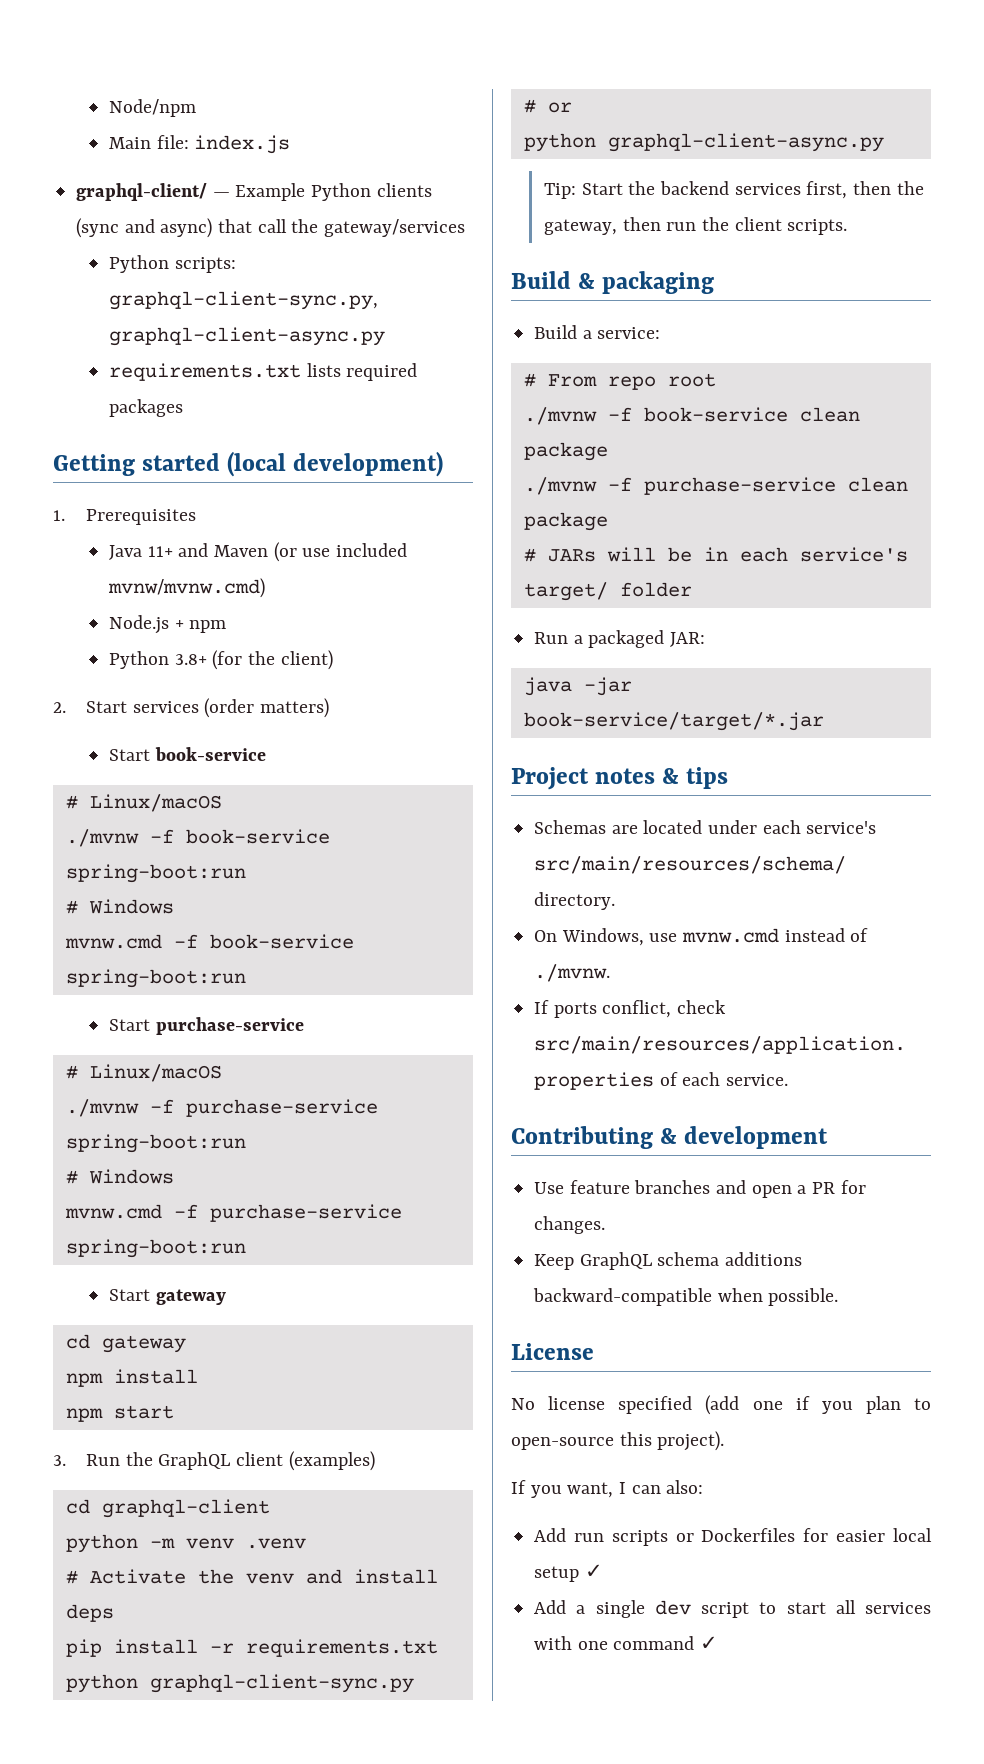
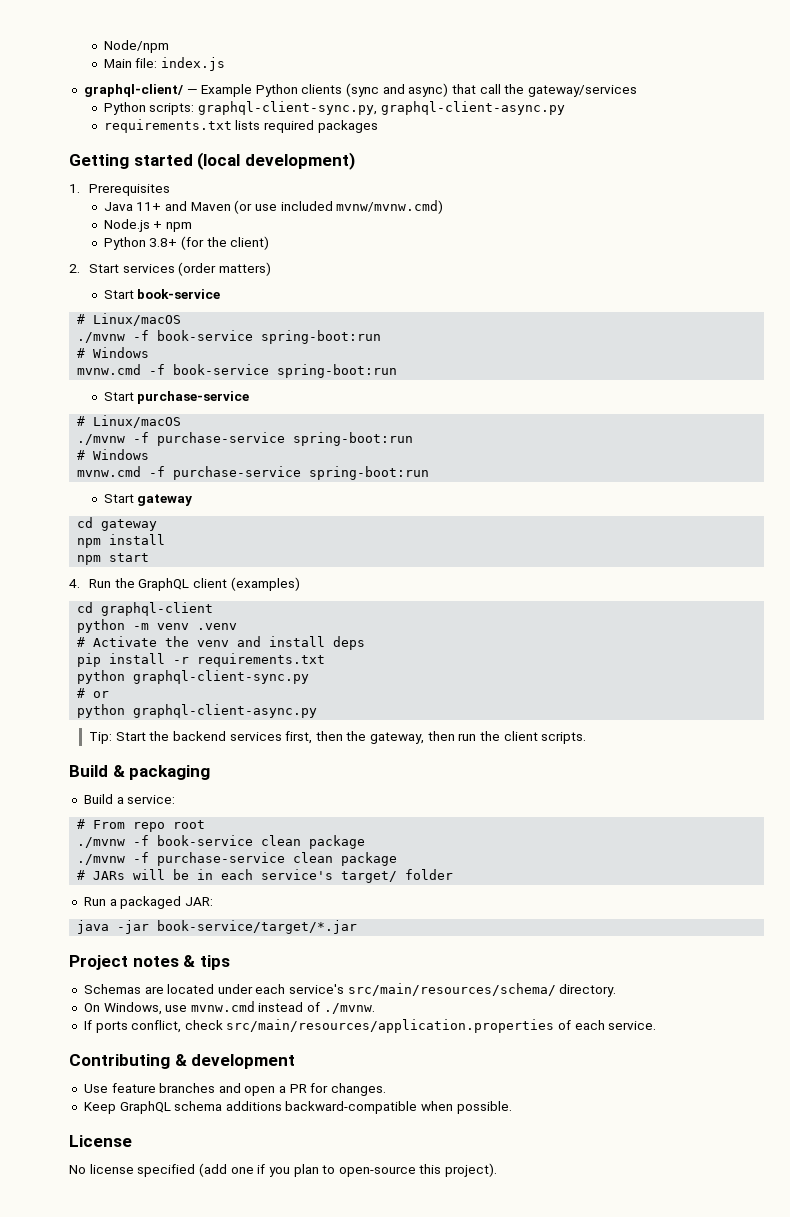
- 3. Run the GraphQL client (examples)
+ 4. Run the GraphQL client (examples)
- If you want, I can also:
- Add run scripts or Dockerfiles for easier local setup ✓
- Add a single dev script to start all services with one command ✓

